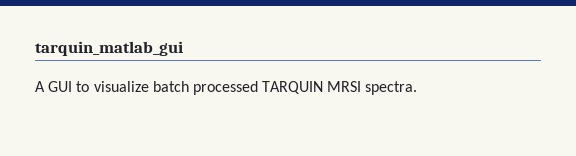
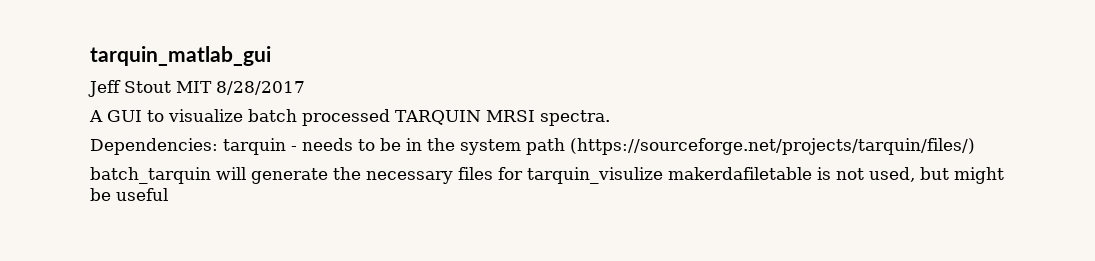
+ Jeff Stout MIT 8/28/2017
+ Dependencies: tarquin - needs to be in the system path (https://sourceforge.net/projects/tarquin/files/)
+ batch_tarquin will generate the necessary files for tarquin_visulize makerdafiletable is not used, but might be useful

